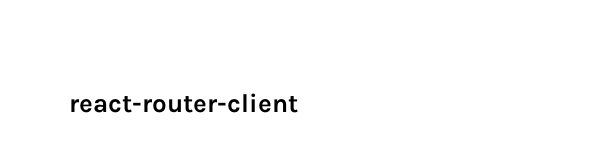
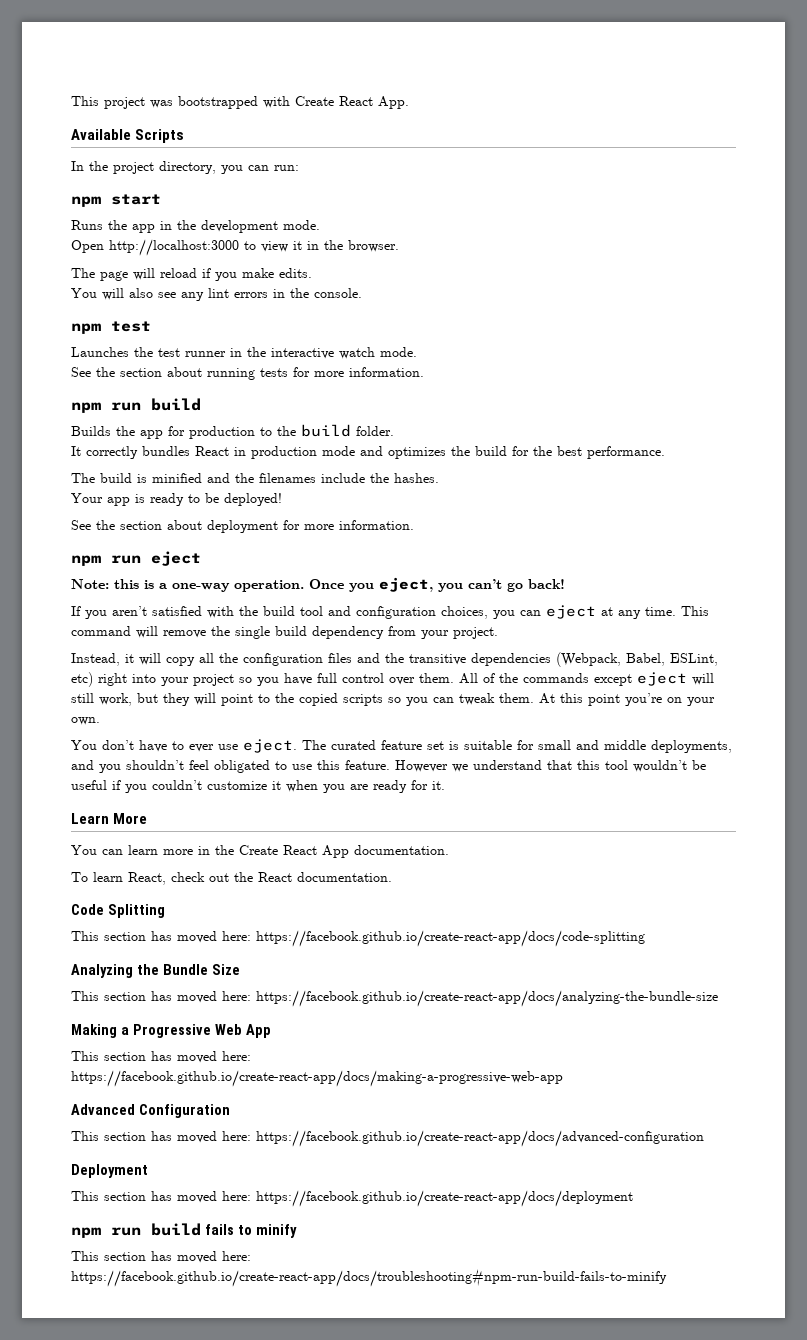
- react-router-client
+ This project was bootstrapped with Create React App.
+ Available Scripts
+ In the project directory, you can run:
+ npm start
+ Runs the app in the development mode.
+ Open http://localhost:3000 to view it in the browser.
+ The page will reload if you make edits.
+ You will also see any lint errors in the console.
+ npm test
+ Launches the test runner in the interactive watch mode.
+ See the section about running tests for more information.
+ npm run build
+ Builds the app for production to the build folder.
+ It correctly bundles React in production mode and optimizes the build for the best performance.
+ The build is minified and the filenames include the hashes.
+ Your app is ready to be deployed!
+ See the section about deployment for more information.
+ npm run eject
+ Note: this is a one-way operation. Once you eject, you can’t go back!
+ If you aren’t satisfied with the build tool and configuration choices, you can eject at any time. This command will remove the single build dependency from your project.
+ Instead, it will copy all the configuration files and the transitive dependencies (Webpack, Babel, ESLint, etc) right into your project so you have full control over them. All of the commands except eject will still work, but they will point to the copied scripts so you can tweak them. At this point you’re on your own.
+ You don’t have to ever use eject. The curated feature set is suitable for small and middle deployments, and you shouldn’t feel obligated to use this feature. However we understand that this tool wouldn’t be useful if you couldn’t customize it when you are ready for it.
+ Learn More
+ You can learn more in the Create React App documentation.
+ To learn React, check out the React documentation.
+ Code Splitting
+ This section has moved here: https://facebook.github.io/create-react-app/docs/code-splitting
+ Analyzing the Bundle Size
+ This section has moved here: https://facebook.github.io/create-react-app/docs/analyzing-the-bundle-size
+ Making a Progressive Web App
+ This section has moved here: https://facebook.github.io/create-react-app/docs/making-a-progressive-web-app
+ Advanced Configuration
+ This section has moved here: https://facebook.github.io/create-react-app/docs/advanced-configuration
+ Deployment
+ This section has moved here: https://facebook.github.io/create-react-app/docs/deployment
+ npm run build fails to minify
+ This section has moved here: https://facebook.github.io/create-react-app/docs/troubleshooting#npm-run-build-fails-to-minify

